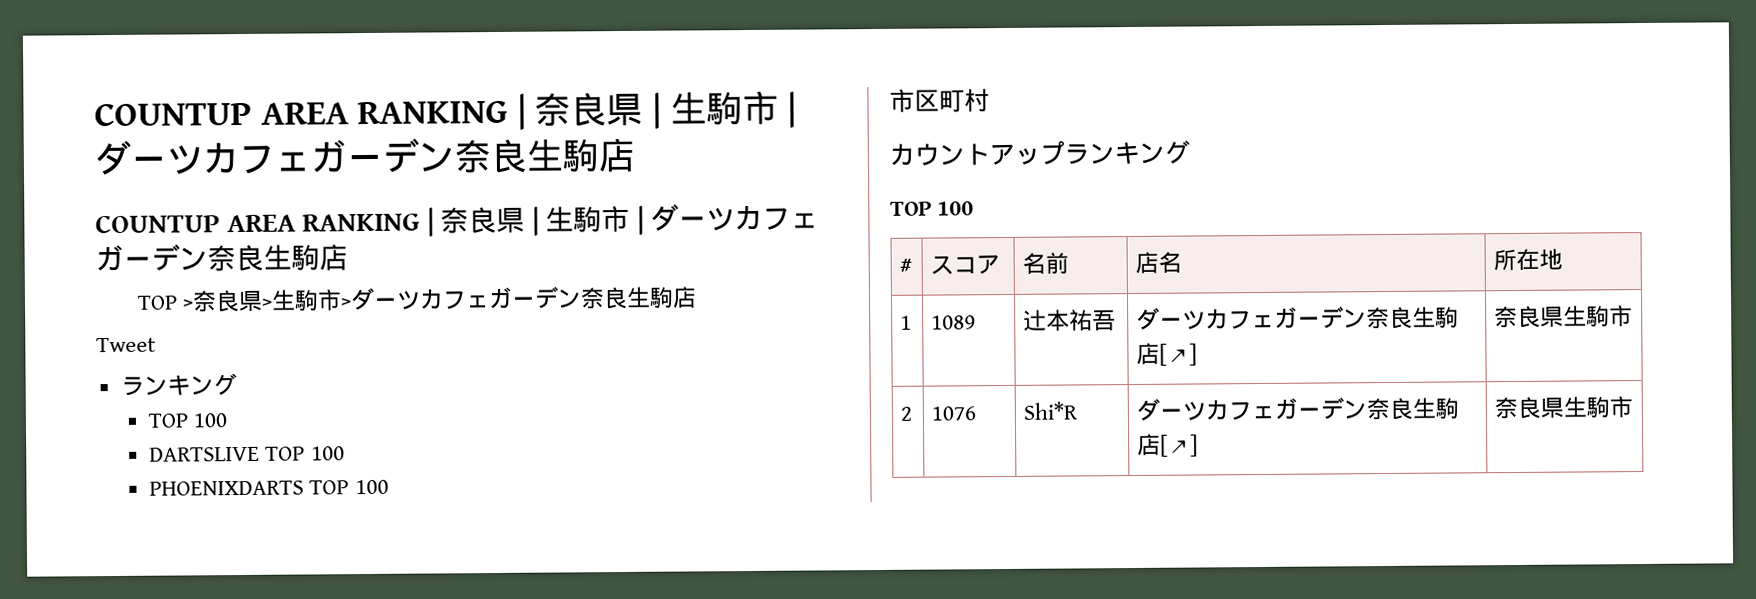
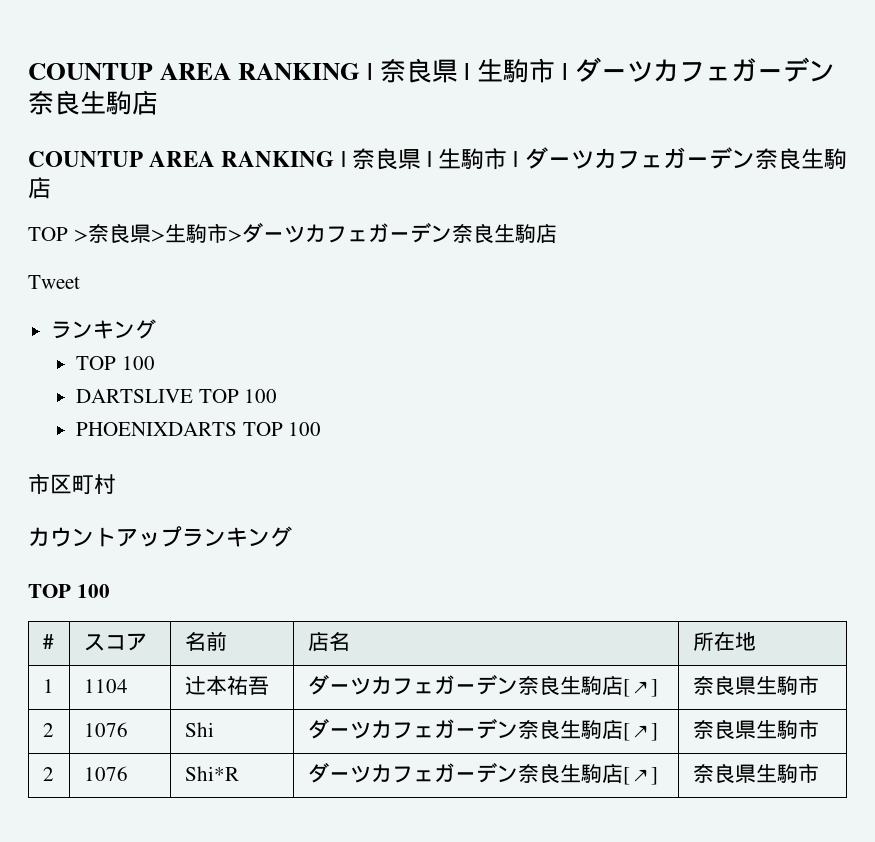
- 1 | 1089 | 辻本祐吾 | ダーツカフェガーデン奈良生駒店[↗] | 奈良県生駒市
+ 1 | 1104 | 辻本祐吾 | ダーツカフェガーデン奈良生駒店[↗] | 奈良県生駒市
+ 2 | 1076 | Shi | ダーツカフェガーデン奈良生駒店[↗] | 奈良県生駒市

